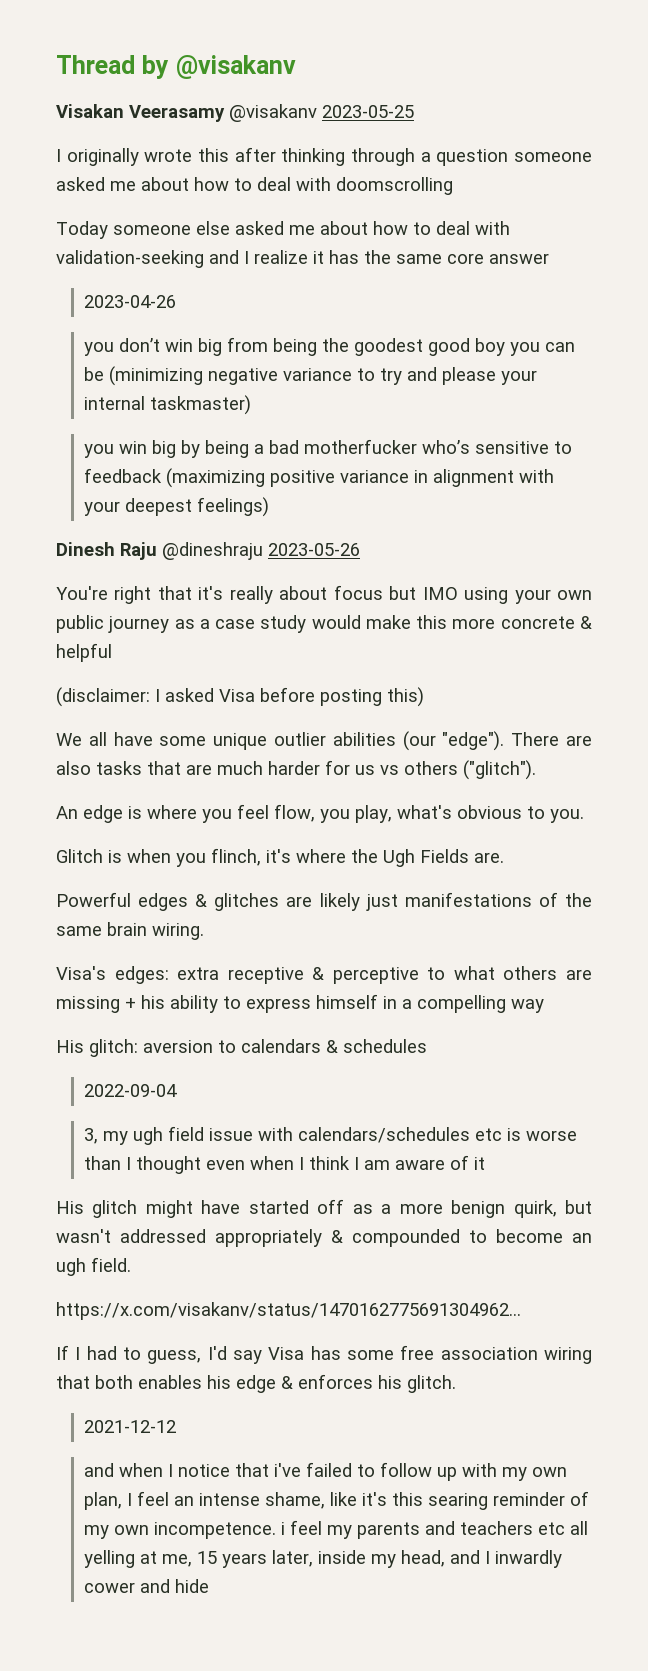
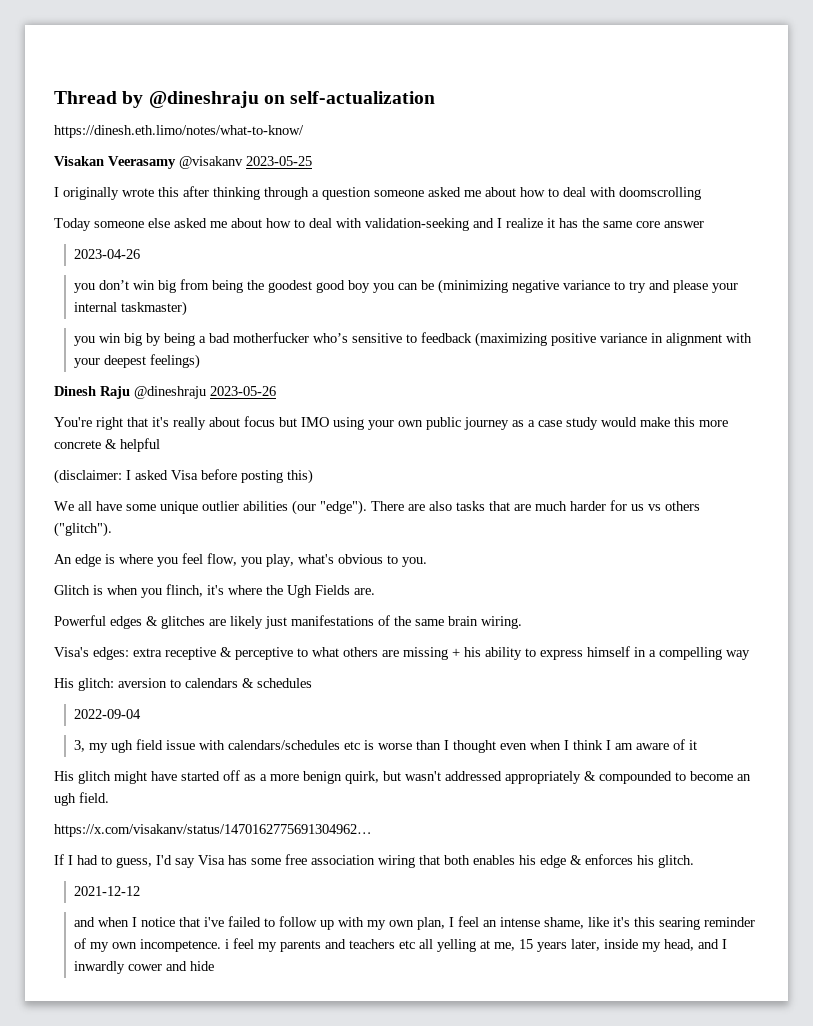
- Thread by @visakanv
+ Thread by @dineshraju on self-actualization
+ https://dinesh.eth.limo/notes/what-to-know/

